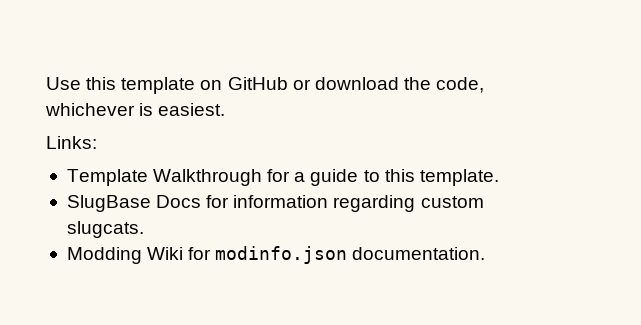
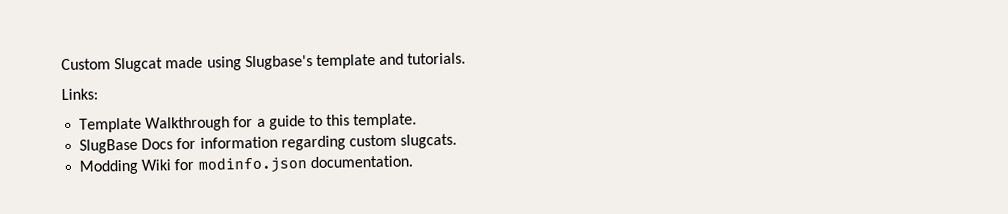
- Use this template on GitHub or download the code, whichever is easiest.
+ Custom Slugcat made using Slugbase's template and tutorials.

